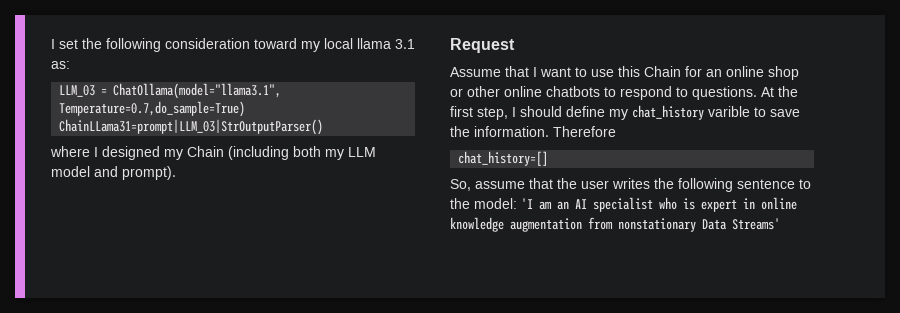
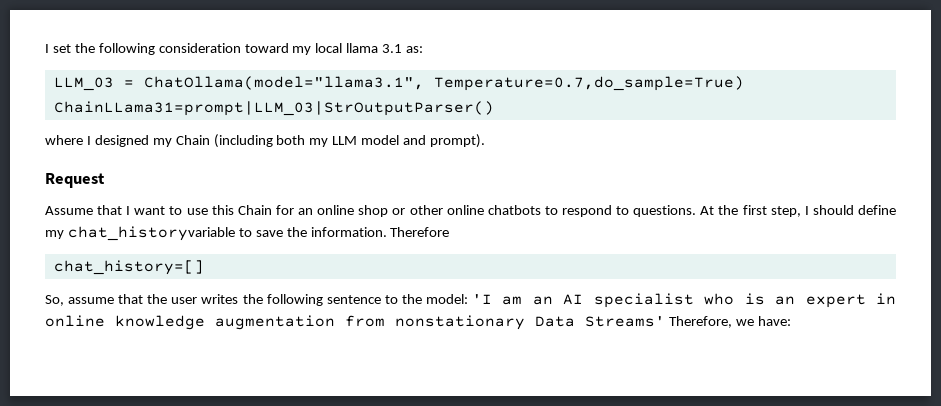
- At the first step, I should define my chat_history varible to save the information.
+ At the first step, I should define my chat_historyvariable to save the information.
- So, assume that the user writes the following sentence to the model: 'I am an AI specialist who is expert in online knowledge augmentation from nonstationary Data Streams'
+ So, assume that the user writes the following sentence to the model: 'I am an AI specialist who is an expert in online knowledge augmentation from nonstationary Data Streams' Therefore, we have:

